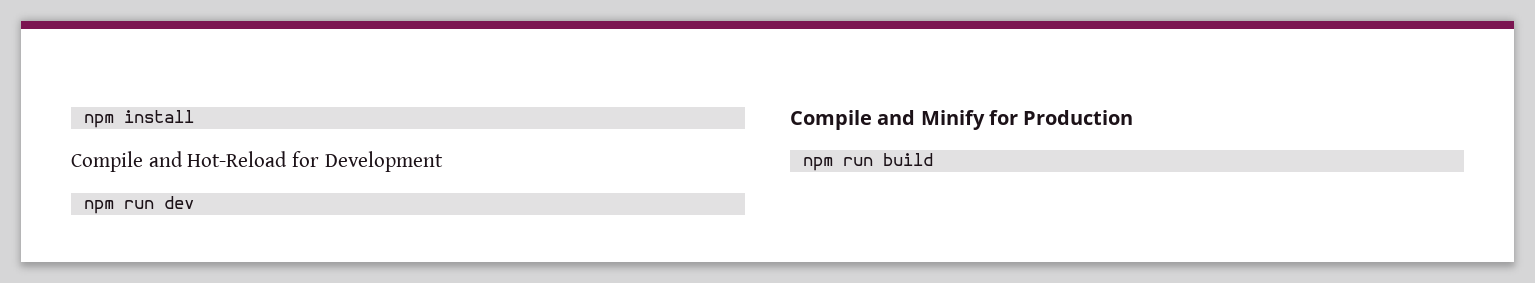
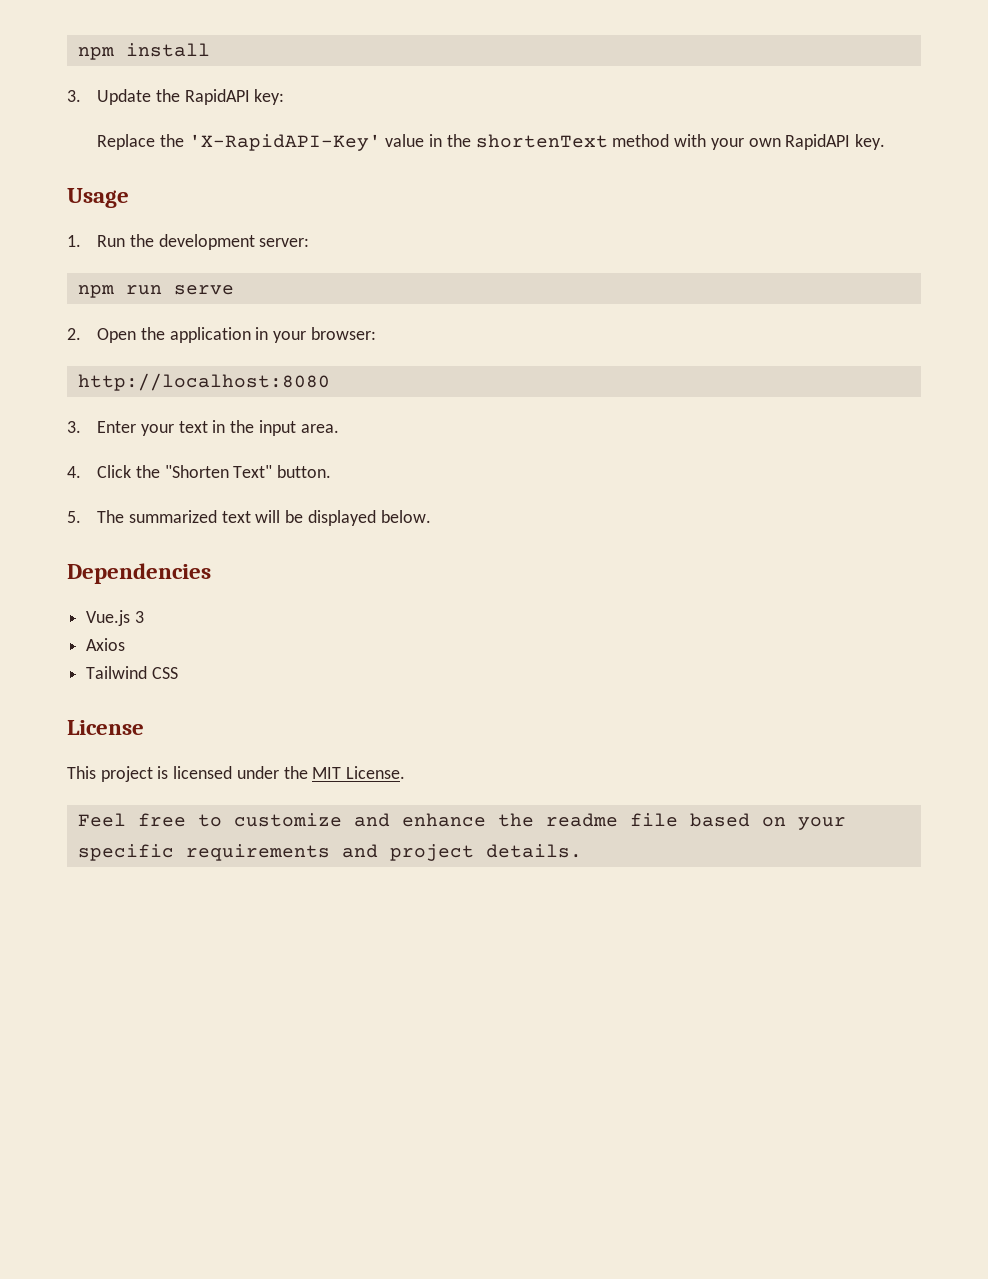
- Compile and Hot-Reload for Development
- npm run dev
- Compile and Minify for Production
- npm run build
+ 3. Update the RapidAPI key:
+ Replace the 'X-RapidAPI-Key' value in the shortenText method with your own RapidAPI key.
+ Usage
+ 1. Run the development server:
+ npm run serve
+ 2. Open the application in your browser:
+ http://localhost:8080
+ 3. Enter your text in the input area.
+ 4. Click the "Shorten Text" button.
+ 5. The summarized text will be displayed below.
+ Dependencies
+ Vue.js 3
+ Axios
+ Tailwind CSS
+ License
+ This project is licensed under the MIT License.
+ Feel free to customize and enhance the readme file based on your specific requirements and project details.

